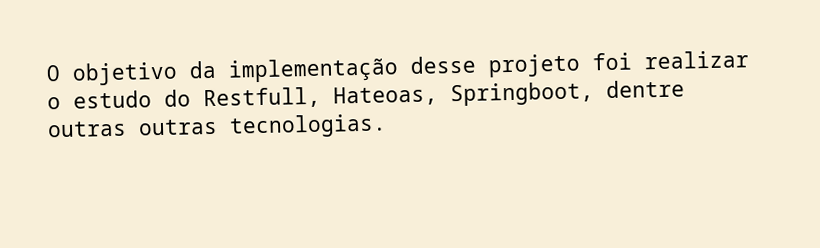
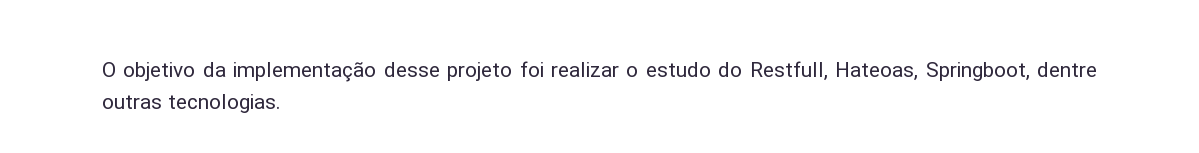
- O objetivo da implementação desse projeto foi realizar o estudo do Restfull, Hateoas, Springboot, dentre outras outras tecnologias.
+ O objetivo da implementação desse projeto foi realizar o estudo do Restfull, Hateoas, Springboot, dentre outras tecnologias.

